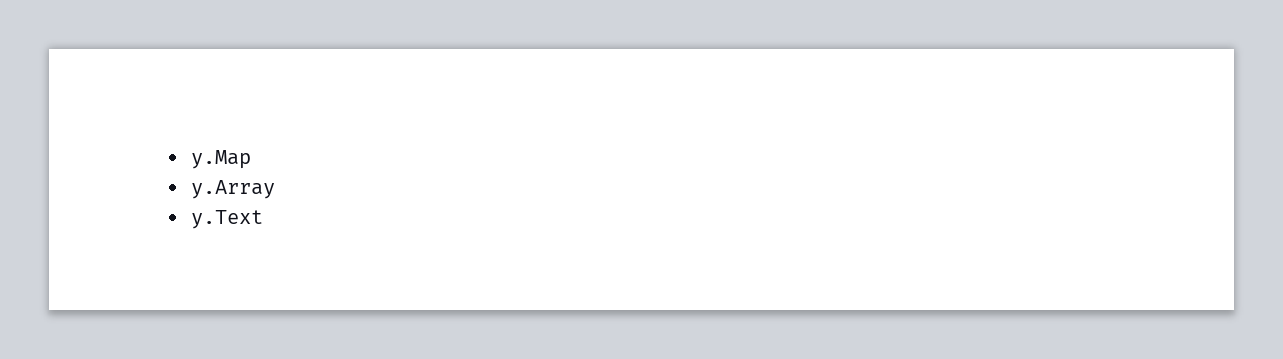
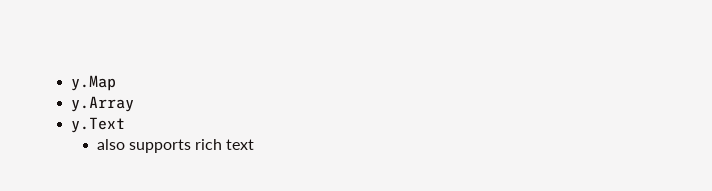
+ also supports rich text

